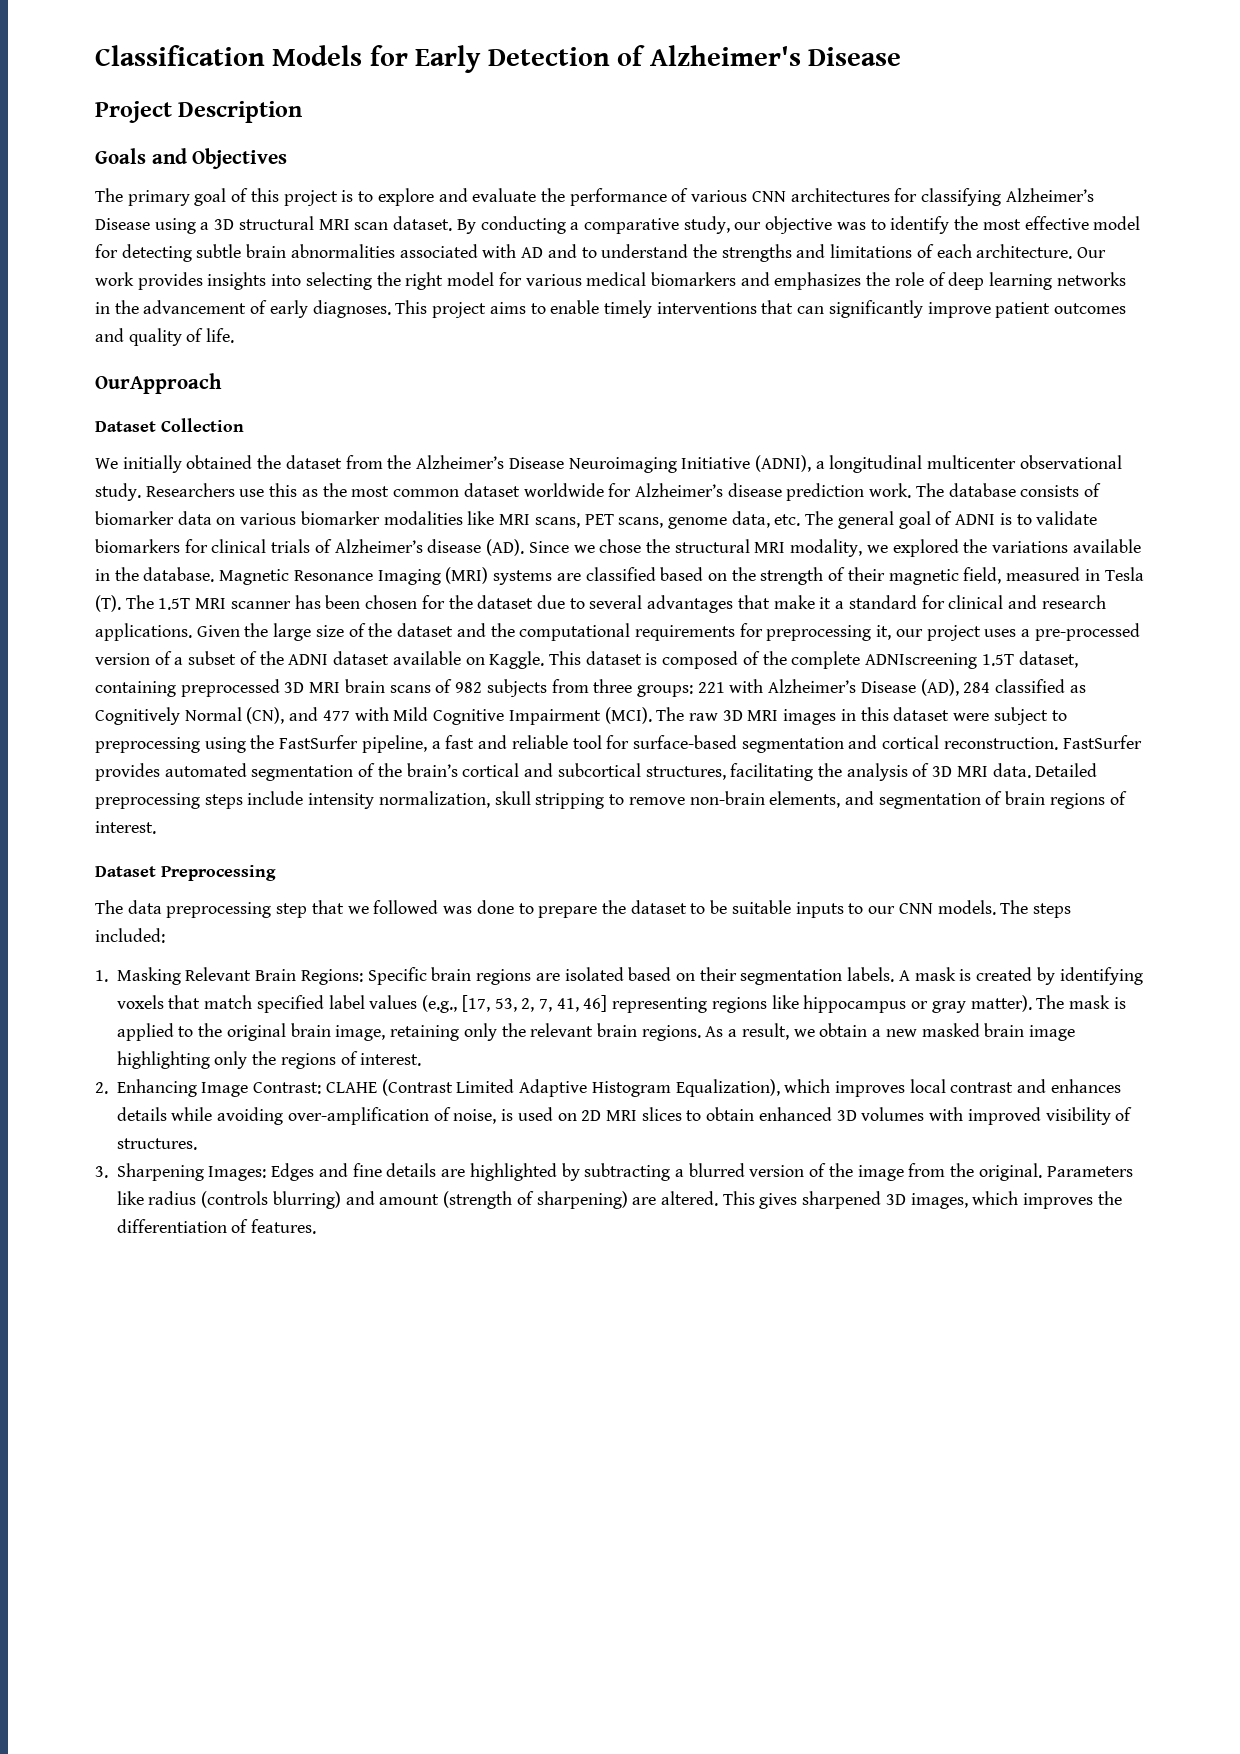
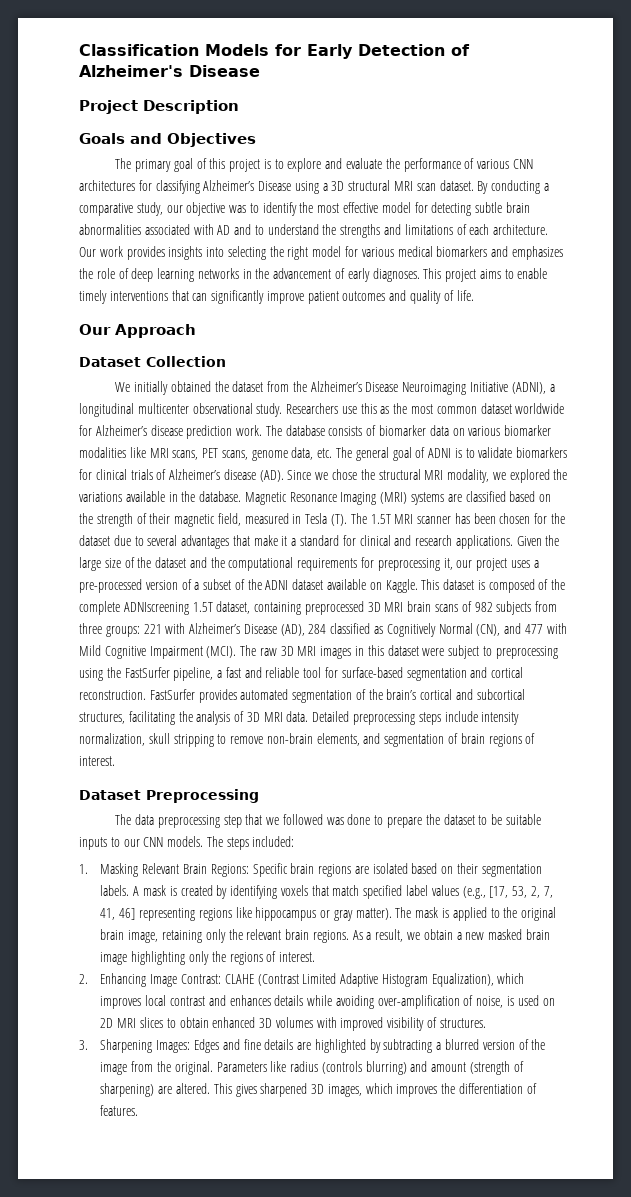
- OurApproach
+ Our Approach

